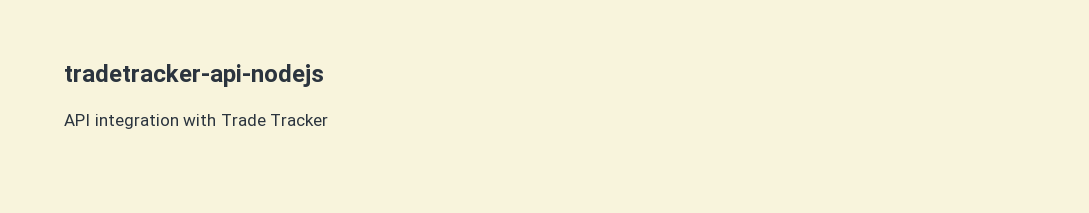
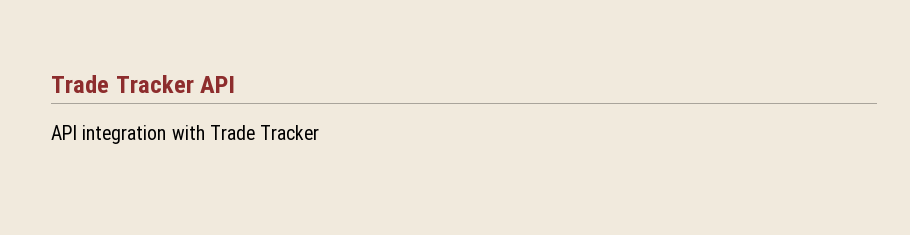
- tradetracker-api-nodejs
+ Trade Tracker API

